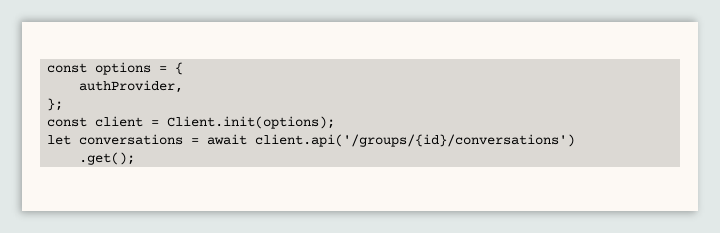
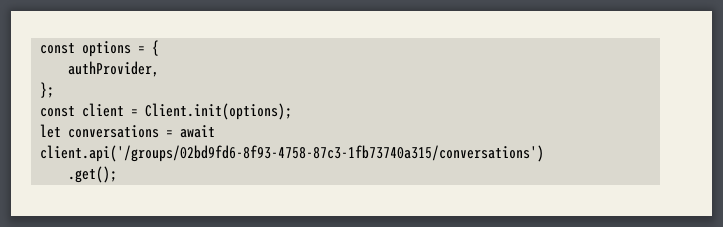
- let conversations = await client.api('/groups/{id}/conversations')
+ let conversations = await client.api('/groups/02bd9fd6-8f93-4758-87c3-1fb73740a315/conversations')

